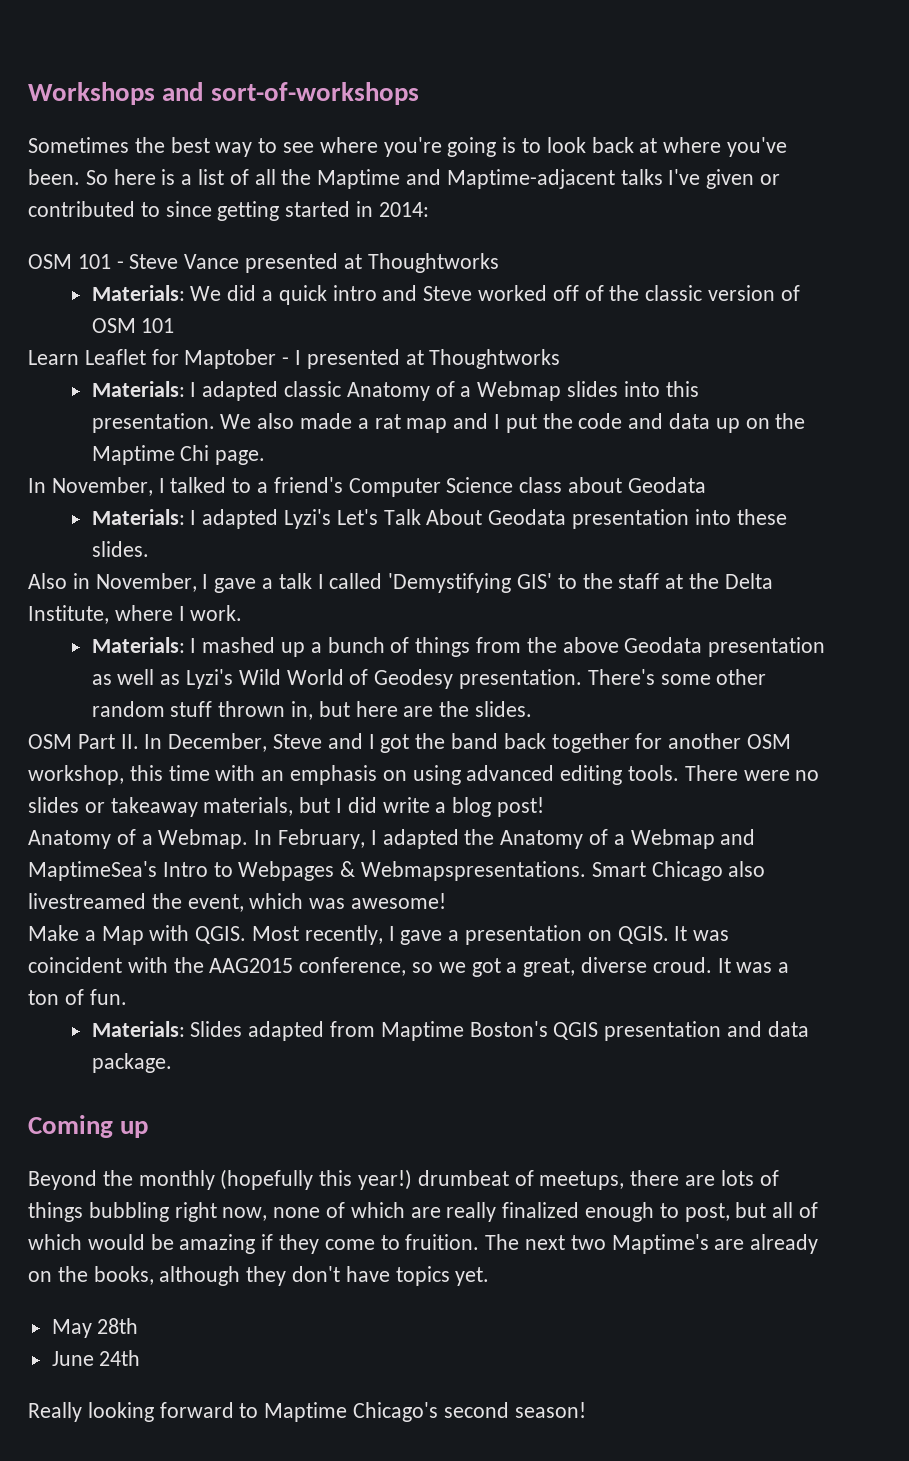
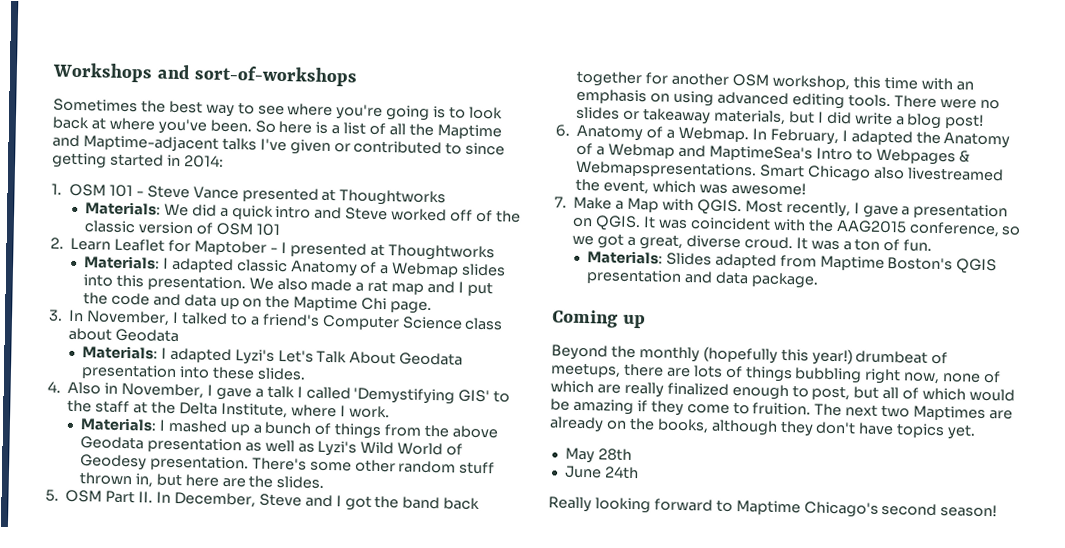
- OSM 101 - Steve Vance presented at Thoughtworks
+ 1. OSM 101 - Steve Vance presented at Thoughtworks
- Learn Leaflet for Maptober - I presented at Thoughtworks
+ 2. Learn Leaflet for Maptober - I presented at Thoughtworks
- In November, I talked to a friend's Computer Science class about Geodata
+ 3. In November, I talked to a friend's Computer Science class about Geodata
- Also in November, I gave a talk I called 'Demystifying GIS' to the staff at the Delta Institute, where I work.
+ 4. Also in November, I gave a talk I called 'Demystifying GIS' to the staff at the Delta Institute, where I work.
- OSM Part II. In December, Steve and I got the band back together for another OSM workshop, this time with an emphasis on using advanced editing tools.
+ 5. OSM Part II. In December, Steve and I got the band back together for another OSM workshop, this time with an emphasis on using advanced editing tools.
- Anatomy of a Webmap.
+ 6. Anatomy of a Webmap.
- Make a Map with QGIS.
+ 7. Make a Map with QGIS.
- The next two Maptime's are already on the books, although they don't have topics yet.
+ The next two Maptimes are already on the books, although they don't have topics yet.

